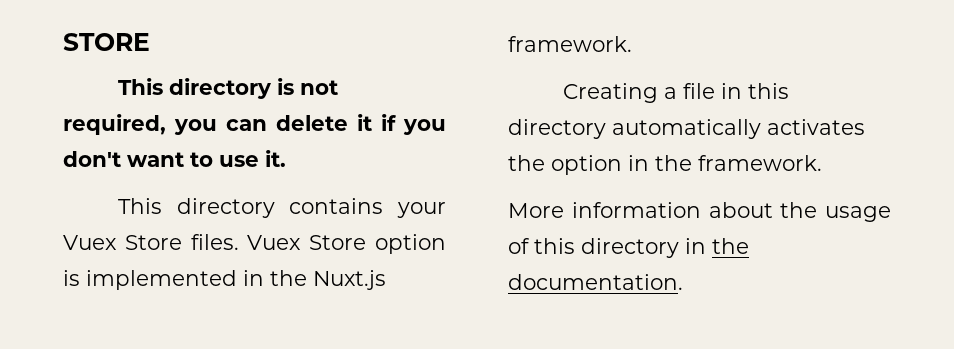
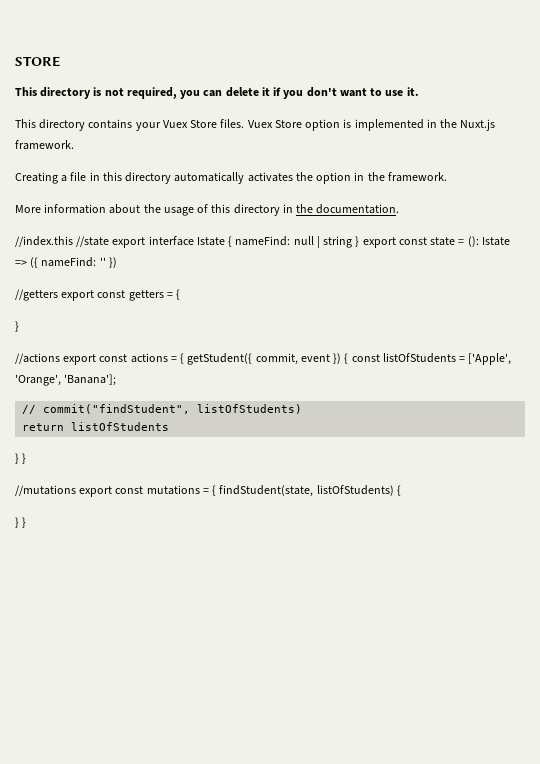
+ //index.this //state export interface Istate { nameFind: null | string } export const state = (): Istate => ({ nameFind: '' })
+ //getters export const getters = {
+ }
+ //actions export const actions = { getStudent({ commit, event }) { const listOfStudents = ['Apple', 'Orange', 'Banana'];
+ // commit("findStudent", listOfStudents)
+ return listOfStudents
+ } }
+ //mutations export const mutations = { findStudent(state, listOfStudents) {
+ } }

